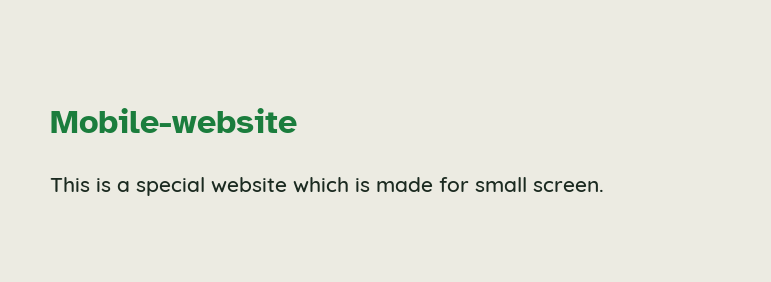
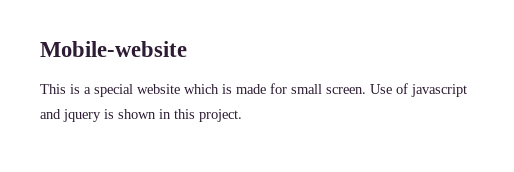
+ Use of javascript and jquery is shown in this project.

